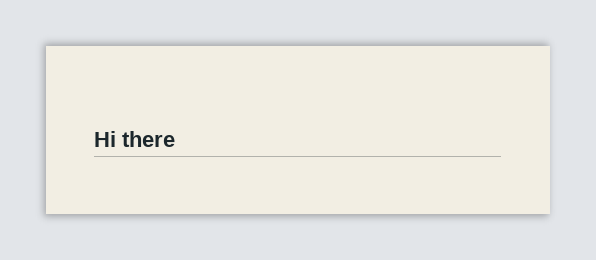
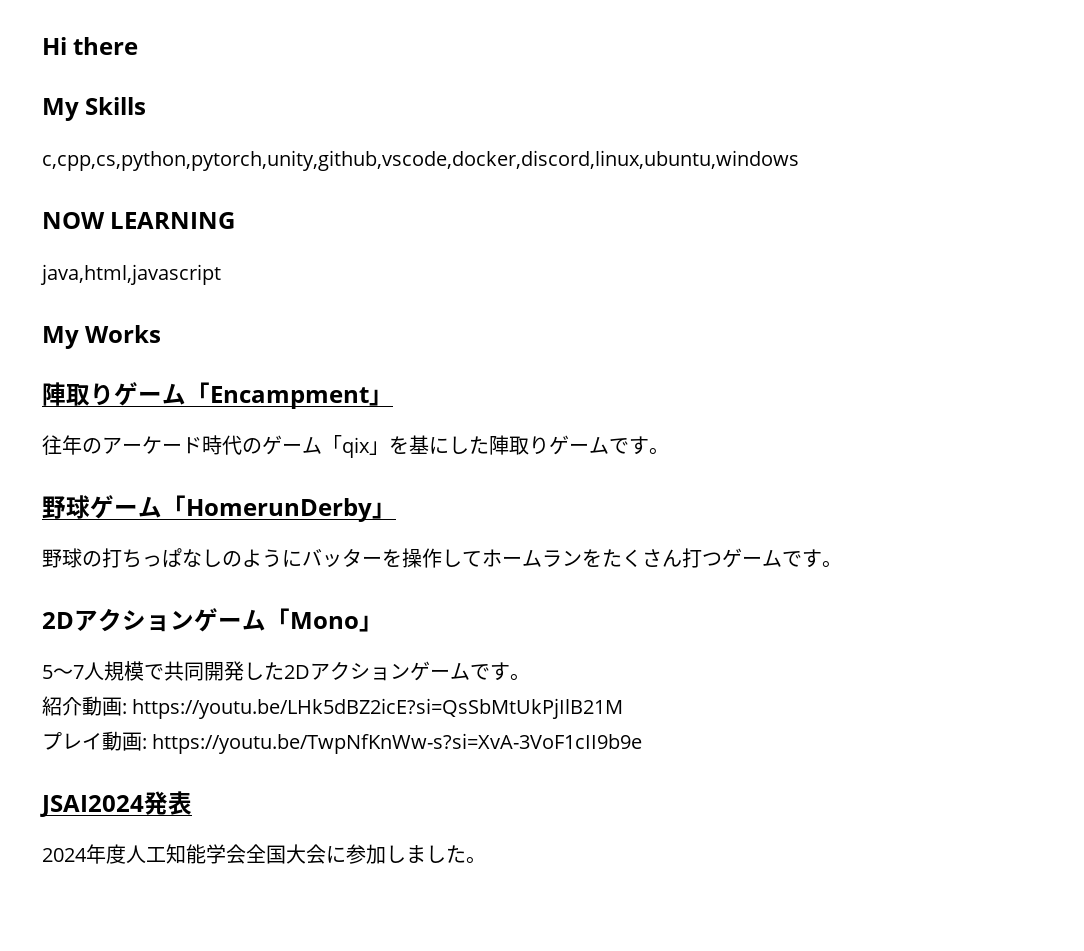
+ My Skills
+ c,cpp,cs,python,pytorch,unity,github,vscode,docker,discord,linux,ubuntu,windows
+ NOW LEARNING
+ java,html,javascript
+ My Works
+ 陣取りゲーム「Encampment」
+ 往年のアーケード時代のゲーム「qix」を基にした陣取りゲームです。
+ 野球ゲーム「HomerunDerby」
+ 野球の打ちっぱなしのようにバッターを操作してホームランをたくさん打つゲームです。
+ 2Dアクションゲーム「Mono」
+ 5～7人規模で共同開発した2Dアクションゲームです。
+ 紹介動画: https://youtu.be/LHk5dBZ2icE?si=QsSbMtUkPjIlB21M
+ プレイ動画: https://youtu.be/TwpNfKnWw-s?si=XvA-3VoF1cII9b9e
+ JSAI2024発表
+ 2024年度人工知能学会全国大会に参加しました。

